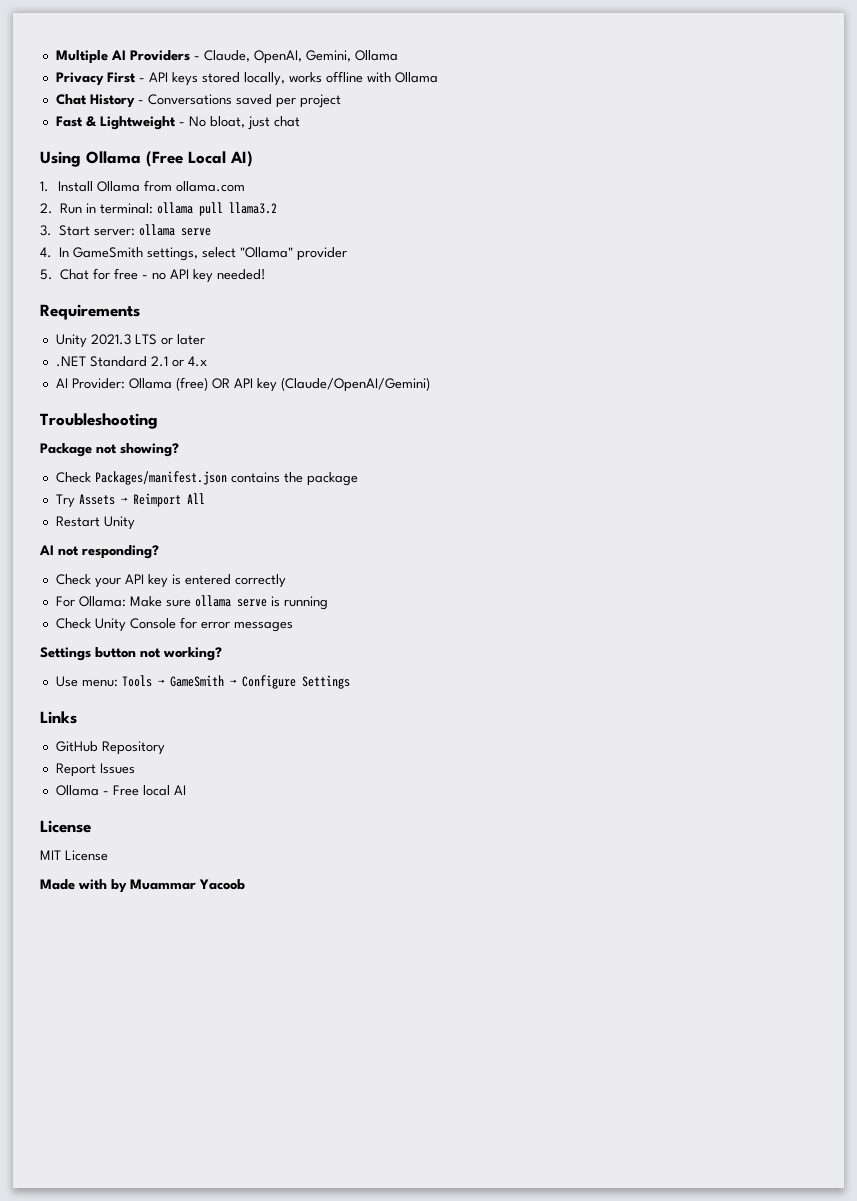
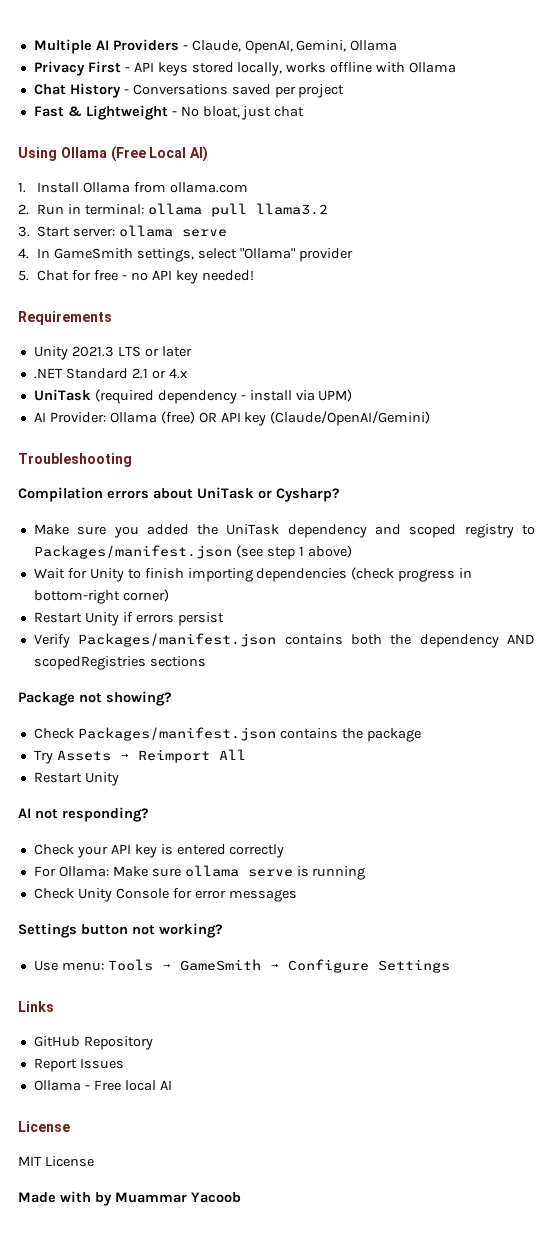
+ UniTask (required dependency - install via UPM)
+ Compilation errors about UniTask or Cysharp?
+ Make sure you added the UniTask dependency and scoped registry to Packages/manifest.json (see step 1 above)
+ Wait for Unity to finish importing dependencies (check progress in bottom-right corner)
+ Restart Unity if errors persist
+ Verify Packages/manifest.json contains both the dependency AND scopedRegistries sections

